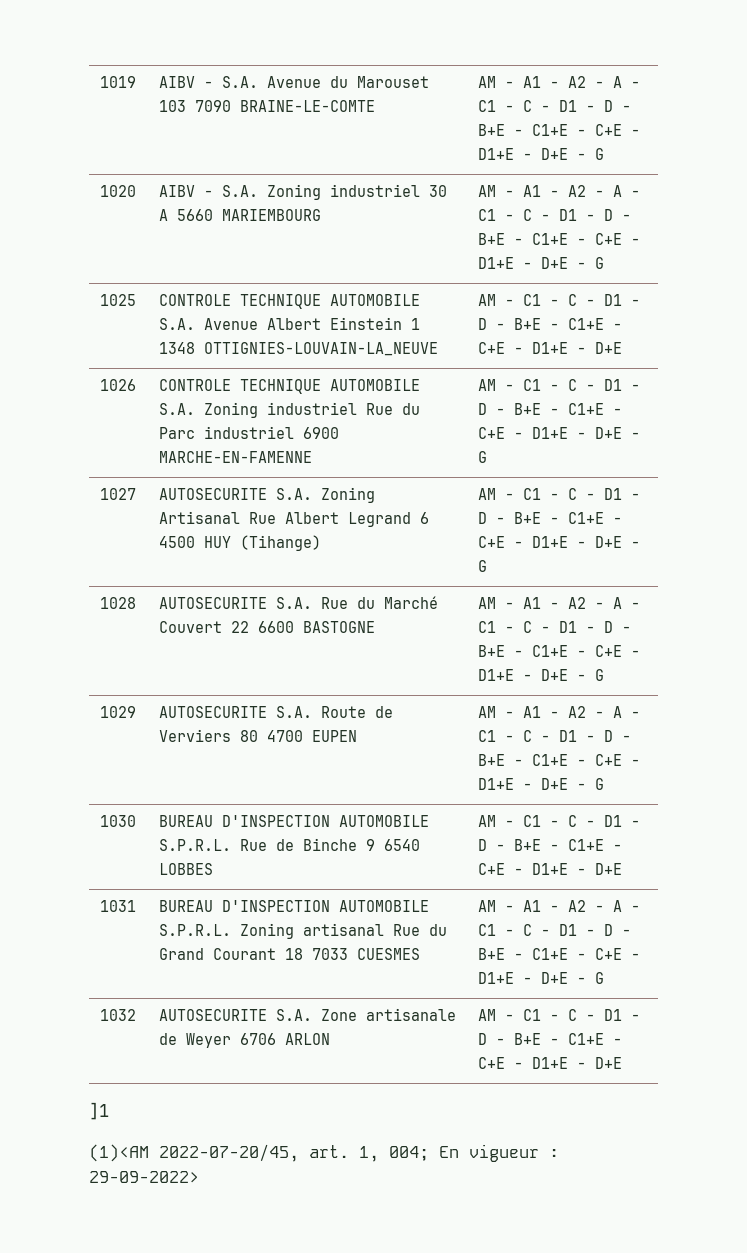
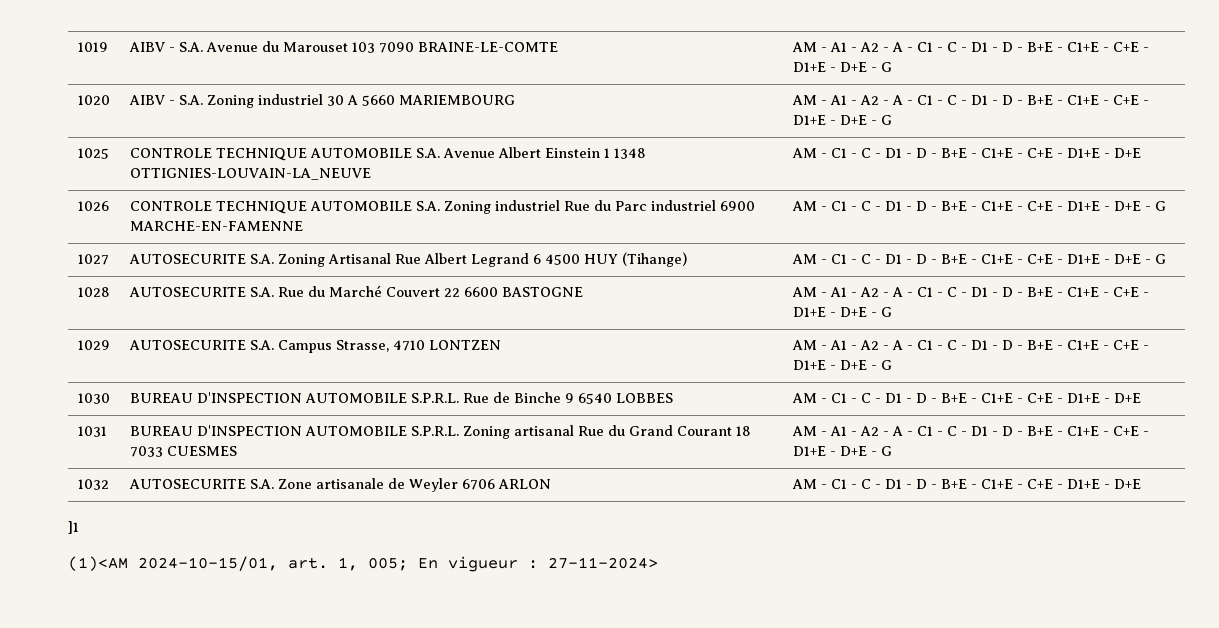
- 1029 | AUTOSECURITE S.A. Route de Verviers 80 4700 EUPEN | AM - A1 - A2 - A - C1 - C - D1 - D - B+E - C1+E - C+E - D1+E - D+E - G
+ 1029 | AUTOSECURITE S.A. Campus Strasse, 4710 LONTZEN | AM - A1 - A2 - A - C1 - C - D1 - D - B+E - C1+E - C+E - D1+E - D+E - G
- 1032 | AUTOSECURITE S.A. Zone artisanale de Weyer 6706 ARLON | AM - C1 - C - D1 - D - B+E - C1+E - C+E - D1+E - D+E
+ 1032 | AUTOSECURITE S.A. Zone artisanale de Weyler 6706 ARLON | AM - C1 - C - D1 - D - B+E - C1+E - C+E - D1+E - D+E
- (1)<AM 2022-07-20/45, art. 1, 004; En vigueur : 29-09-2022>
+ (1)<AM 2024-10-15/01, art. 1, 005; En vigueur : 27-11-2024>

